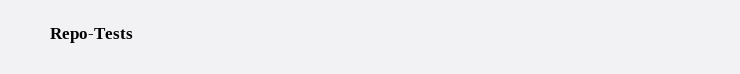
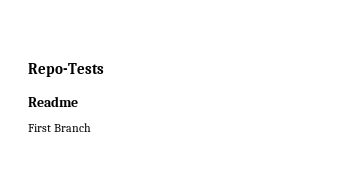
+ Readme
+ First Branch

